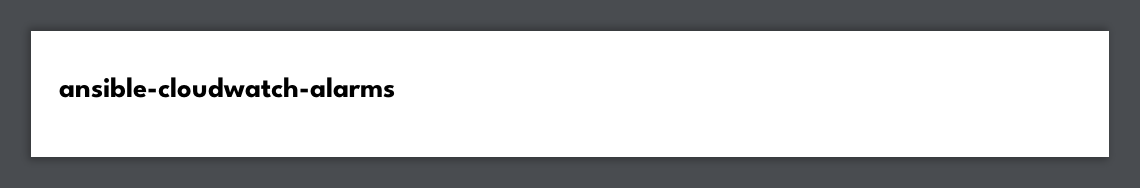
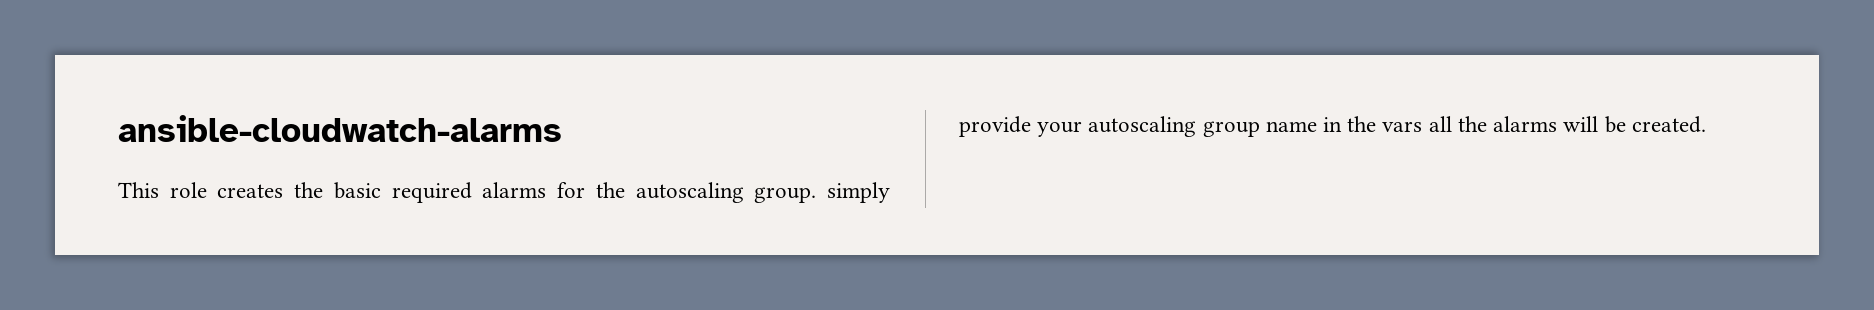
+ This role creates the basic required alarms for the autoscaling group. simply provide your autoscaling group name in the vars all the alarms will be created.

